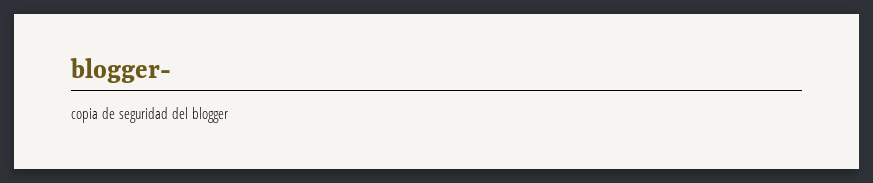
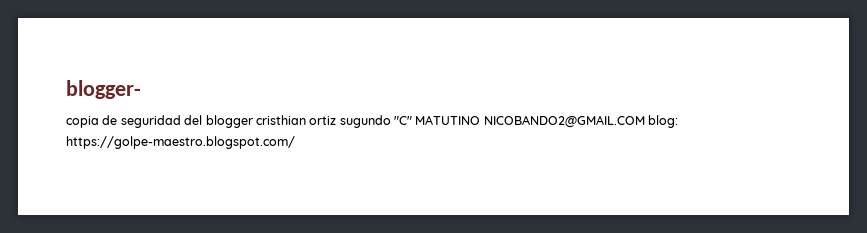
- copia de seguridad del blogger
+ copia de seguridad del blogger cristhian ortiz sugundo "C" MATUTINO NICOBANDO2@GMAIL.COM blog: https://golpe-maestro.blogspot.com/

